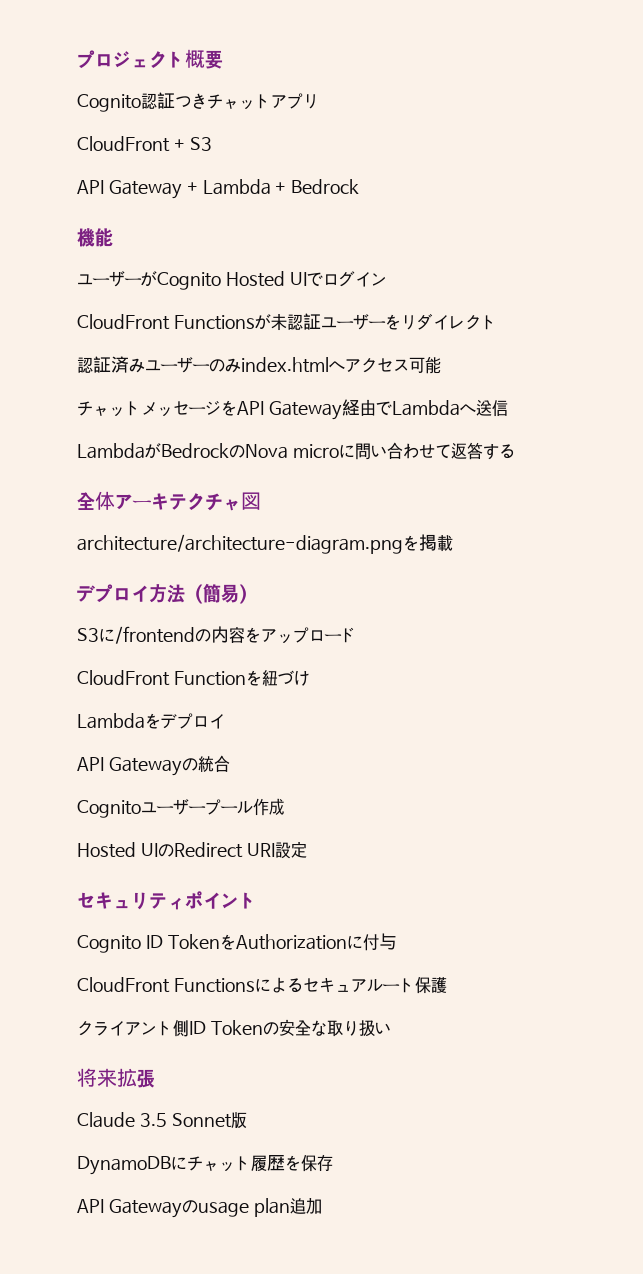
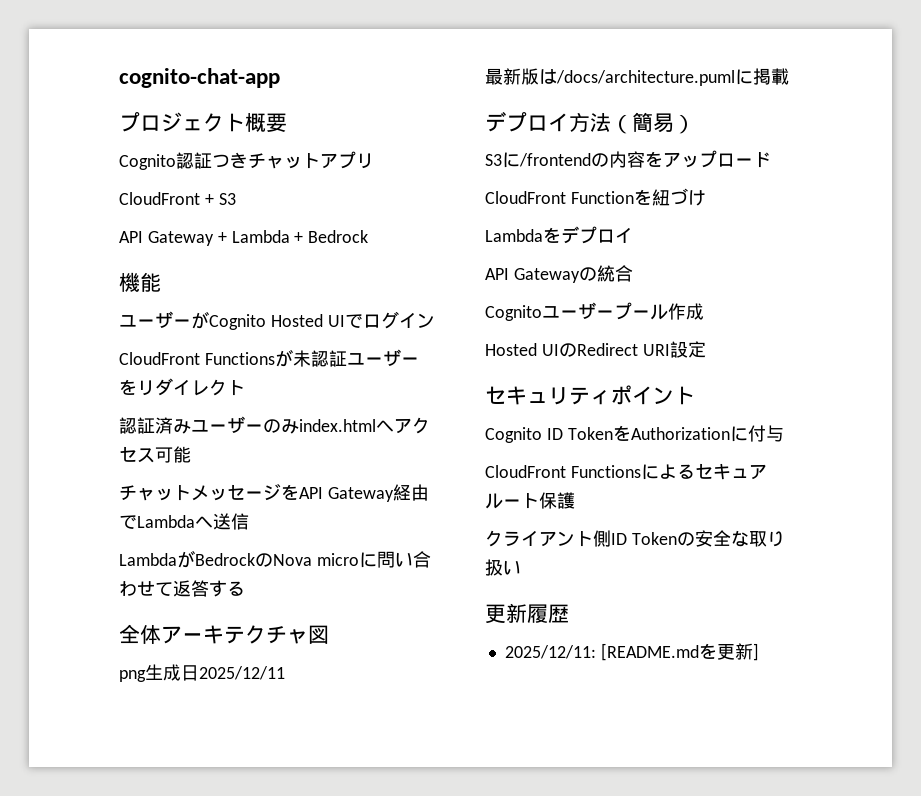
+ cognito-chat-app
- architecture/architecture-diagram.pngを掲載
+ png生成日2025/12/11
+ 最新版は/docs/architecture.pumlに掲載
- 将来拡張
- Claude 3.5 Sonnet版
- DynamoDBにチャット履歴を保存
- API Gatewayのusage plan追加
+ 更新履歴
+ 2025/12/11: [README.mdを更新]

